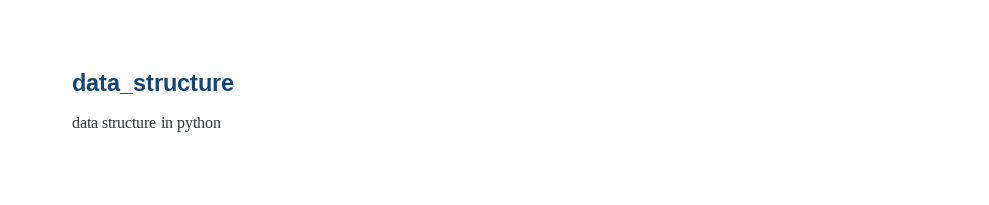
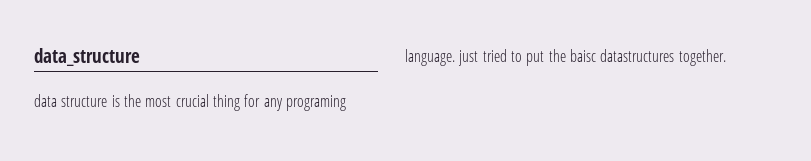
- data structure in python
+ data structure is the most crucial thing for any programing language. just tried to put the baisc datastructures together.

